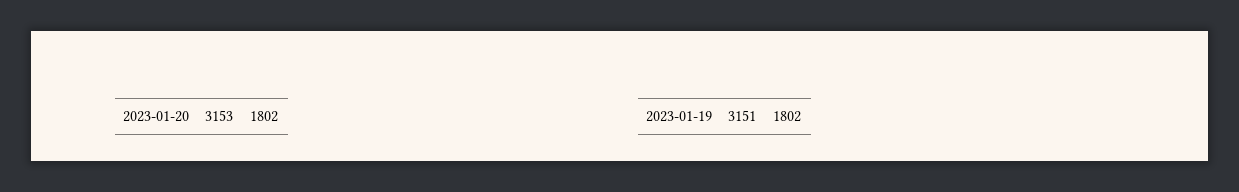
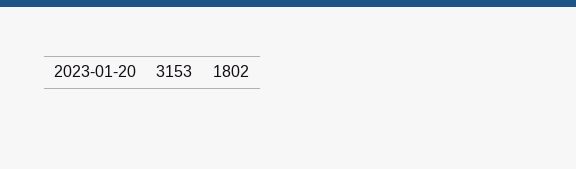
- 2023-01-19 | 3151 | 1802

